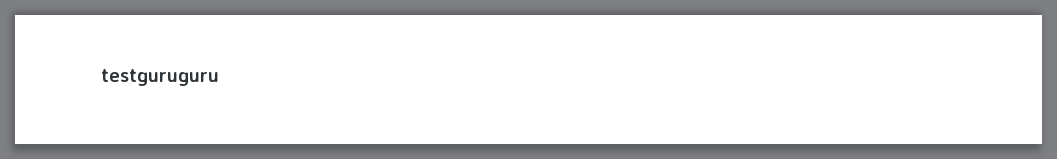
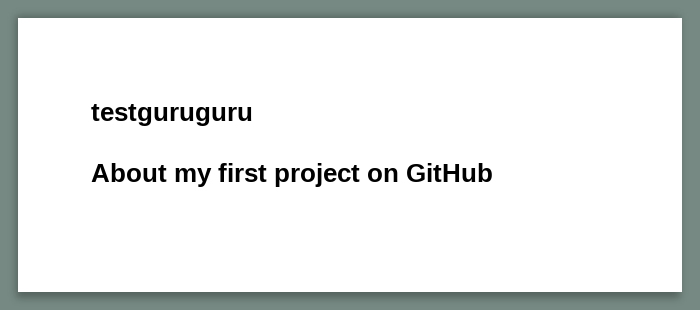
+ About my first project on GitHub

